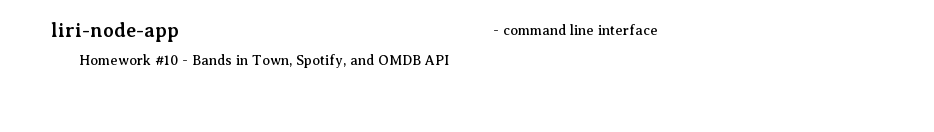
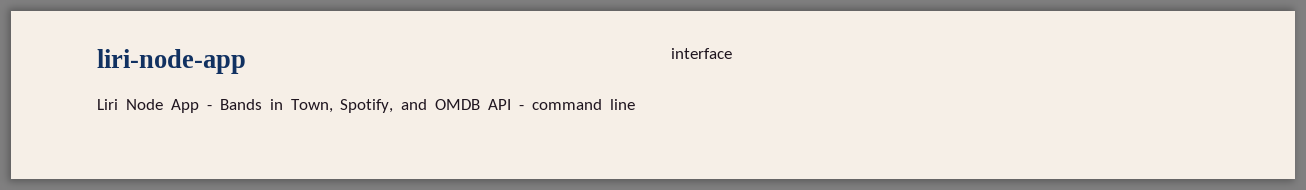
- Homework #10 - Bands in Town, Spotify, and OMDB API - command line interface
+ Liri Node App - Bands in Town, Spotify, and OMDB API - command line interface

